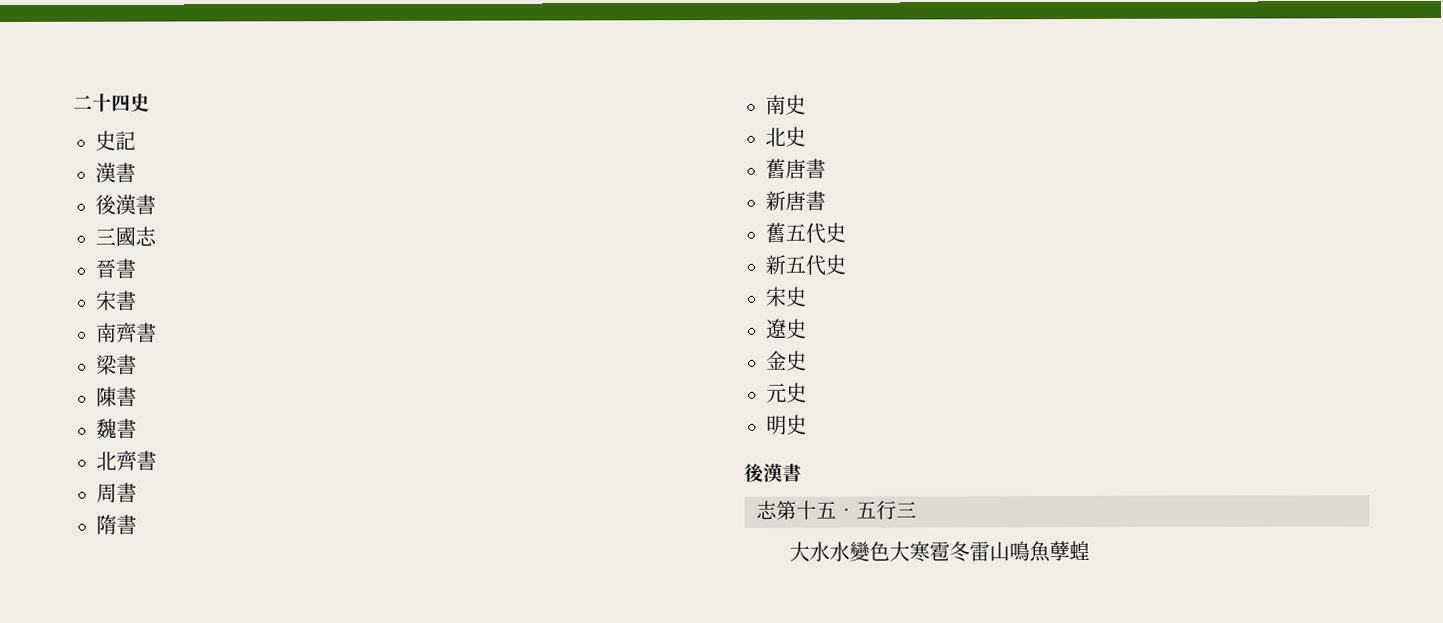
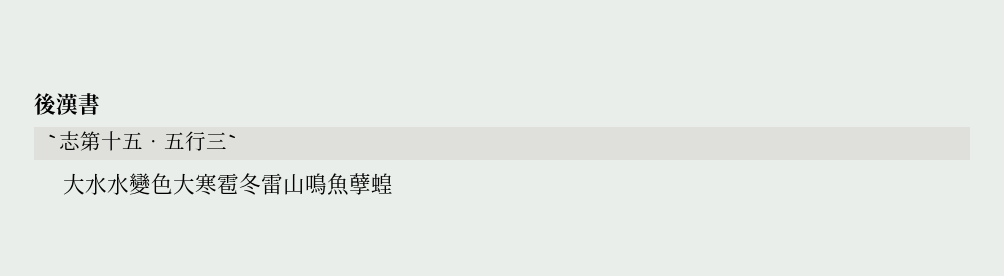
- 二十四史
- 史記
- 漢書
  後漢書
- 三國志
- 晉書
- 宋書
- 南齊書
- 梁書
- 陳書
- 魏書
- 北齊書
- 周書
- 隋書
- 南史
- 北史
- 舊唐書
- 新唐書
- 舊五代史
- 新五代史
- 宋史
- 遼史
- 金史
- 元史
- 明史
- 後漢書
- 志第十五‧五行三
+ `志第十五‧五行三`

